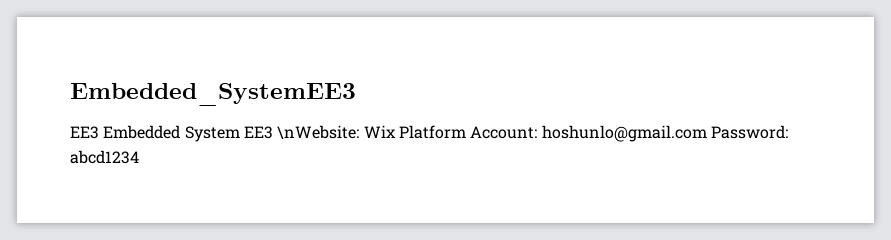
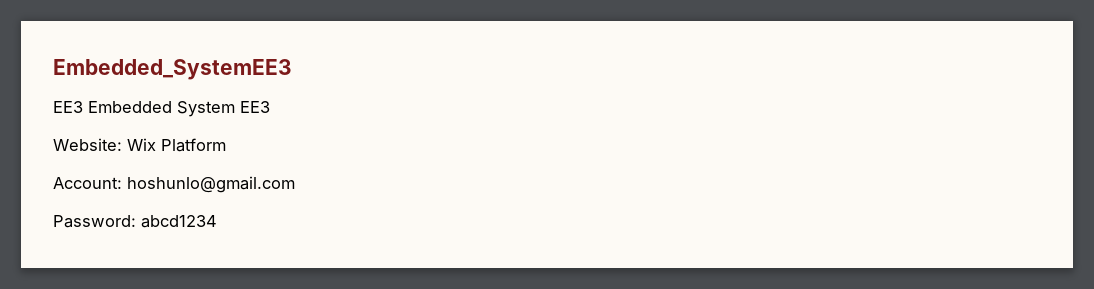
- EE3 Embedded System EE3 \nWebsite: Wix Platform Account: hoshunlo@gmail.com Password: abcd1234
+ EE3 Embedded System EE3
+ Website: Wix Platform
+ Account: hoshunlo@gmail.com
+ Password: abcd1234

